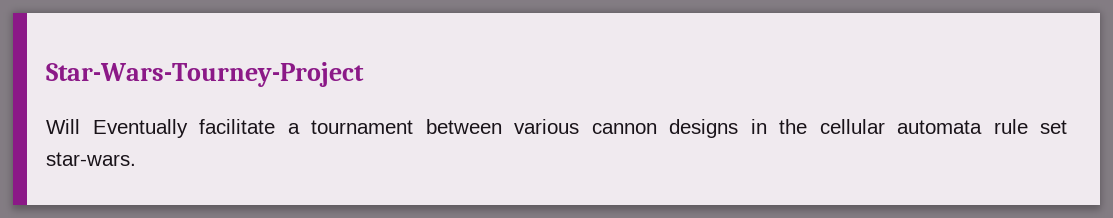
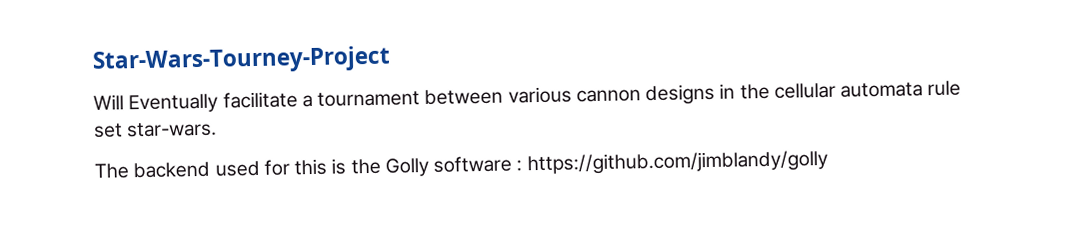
+ The backend used for this is the Golly software : https://github.com/jimblandy/golly

